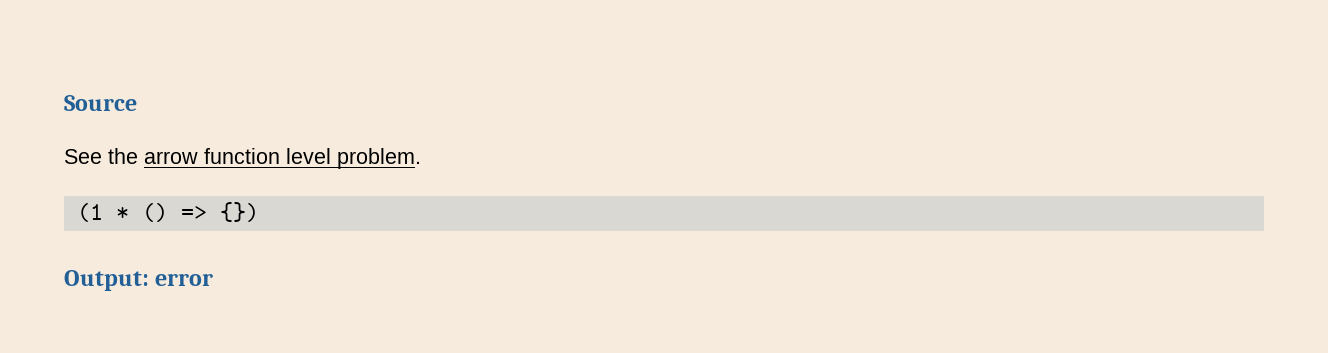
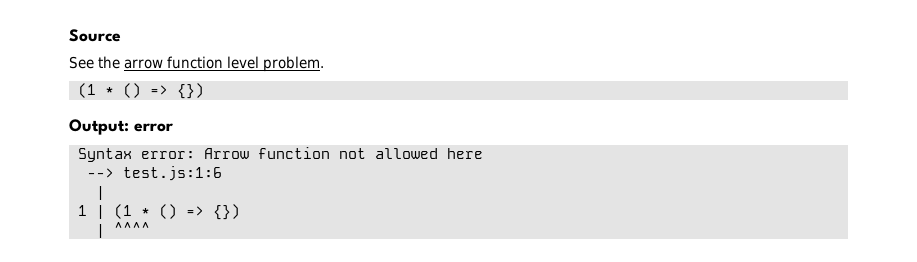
+ Syntax error: Arrow function not allowed here
+ --> test.js:1:6
+ |
+ 1 | (1 * () => {})
+ | ^^^^

